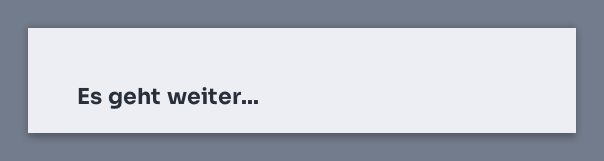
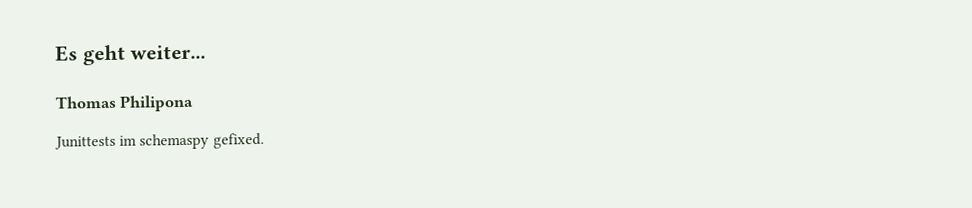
+ Thomas Philipona
+ Junittests im schemaspy gefixed.

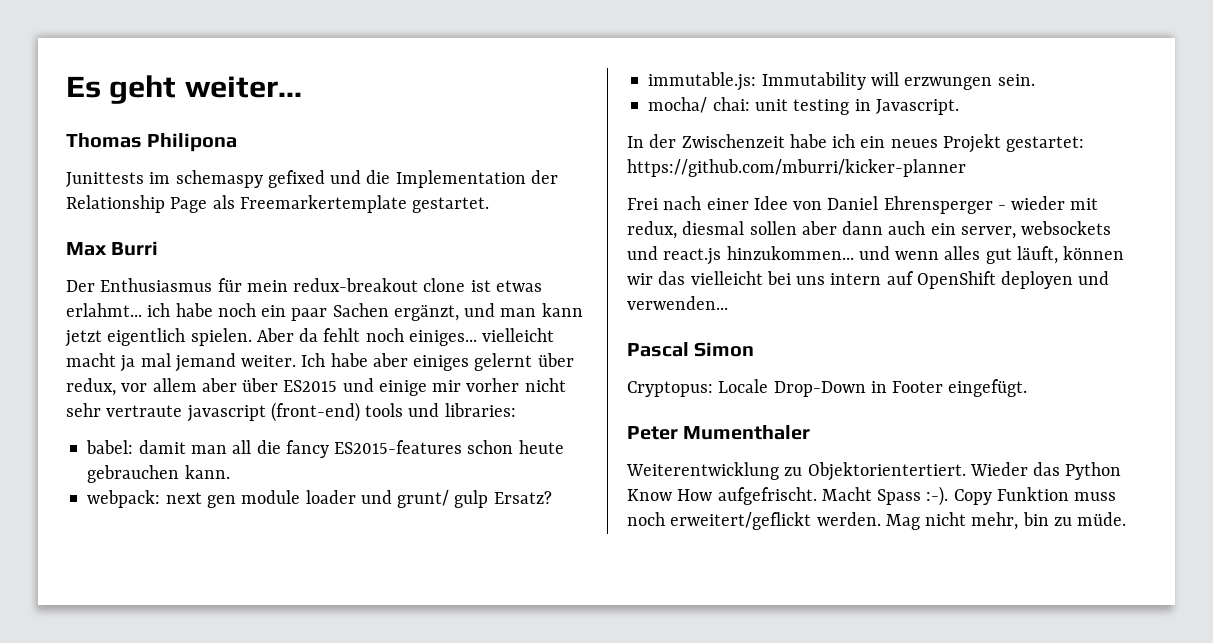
- Junittests im schemaspy gefixed.
+ Junittests im schemaspy gefixed und die Implementation der Relationship Page als Freemarkertemplate gestartet.
+ Max Burri
+ Der Enthusiasmus für mein redux-breakout clone ist etwas erlahmt... ich habe noch ein paar Sachen ergänzt, und man kann jetzt eigentlich spielen. Aber da fehlt noch einiges... vielleicht macht ja mal jemand weiter. Ich habe aber einiges gelernt über redux, vor allem aber über ES2015 und einige mir vorher nicht sehr vertraute javascript (front-end) tools und libraries:
+ babel: damit man all die fancy ES2015-features schon heute gebrauchen kann.
+ webpack: next gen module loader und grunt/ gulp Ersatz?
+ immutable.js: Immutability will erzwungen sein.
+ mocha/ chai: unit testing in Javascript.
+ In der Zwischenzeit habe ich ein neues Projekt gestartet: https://github.com/mburri/kicker-planner
+ Frei nach einer Idee von Daniel Ehrensperger - wieder mit redux, diesmal sollen aber dann auch ein server, websockets und react.js hinzukommen... und wenn alles gut läuft, können wir das vielleicht bei uns intern auf OpenShift deployen und verwenden...
+ Pascal Simon
+ Cryptopus: Locale Drop-Down in Footer eingefügt.
+ Peter Mumenthaler
+ Weiterentwicklung zu Objektorientertiert. Wieder das Python Know How aufgefrischt. Macht Spass :-). Copy Funktion muss noch erweitert/geflickt werden. Mag nicht mehr, bin zu müde.

